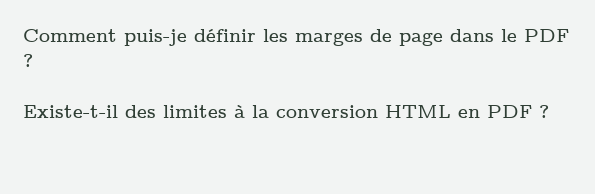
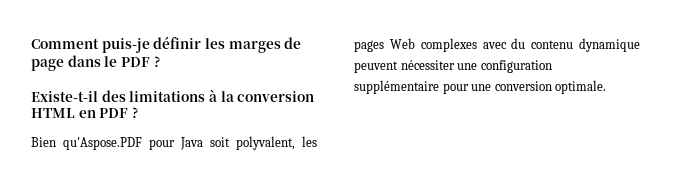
- Existe-t-il des limites à la conversion HTML en PDF ?
+ Existe-t-il des limitations à la conversion HTML en PDF ?
+ Bien qu'Aspose.PDF pour Java soit polyvalent, les pages Web complexes avec du contenu dynamique peuvent nécessiter une configuration supplémentaire pour une conversion optimale.

